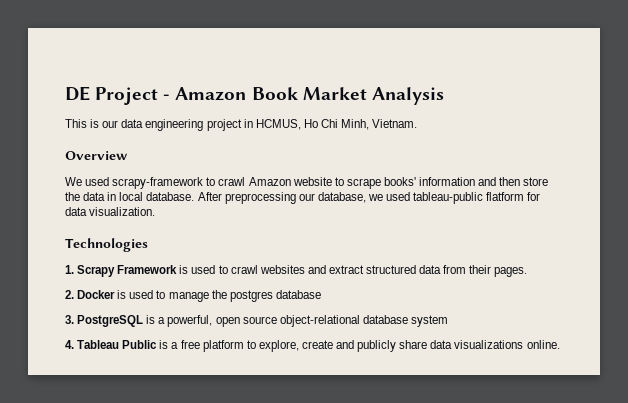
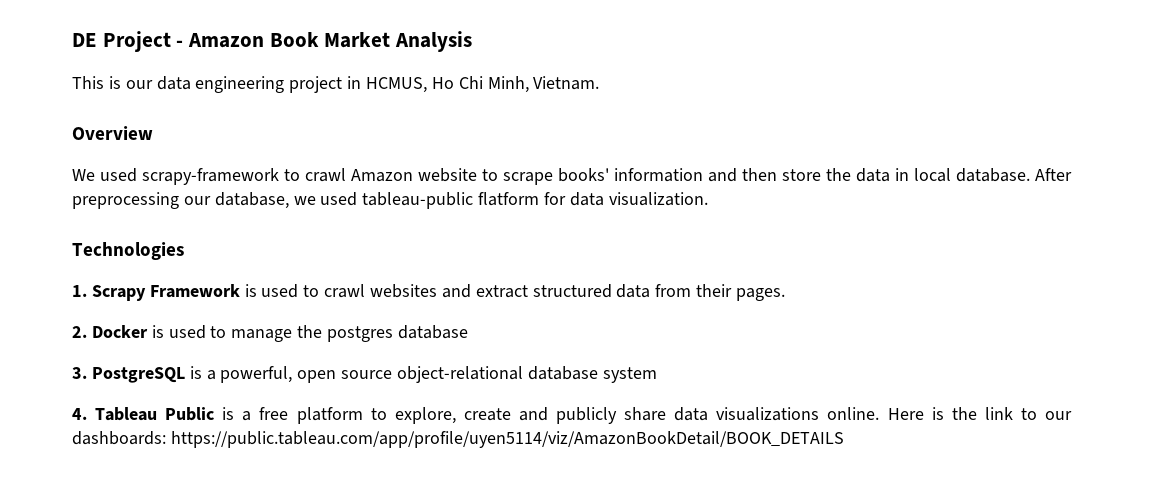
+ Here is the link to our dashboards: https://public.tableau.com/app/profile/uyen5114/viz/AmazonBookDetail/BOOK_DETAILS

